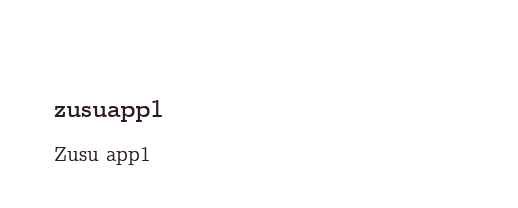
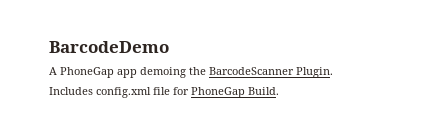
- zusuapp1
- Zusu app1
+ BarcodeDemo
+ A PhoneGap app demoing the BarcodeScanner Plugin.
+ Includes config.xml file for PhoneGap Build.

